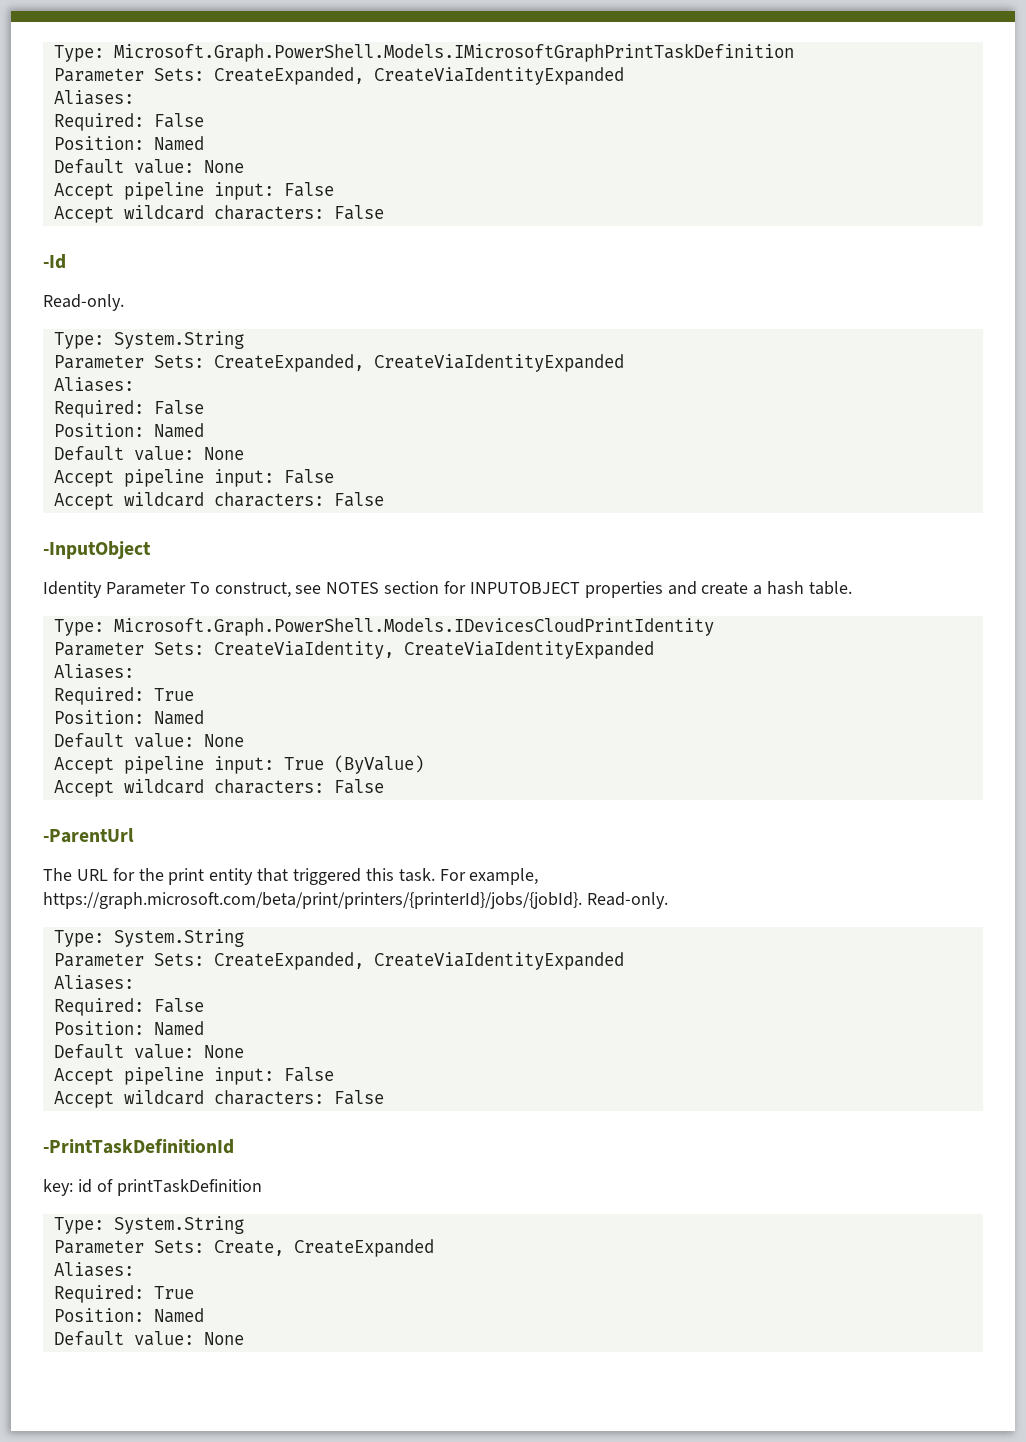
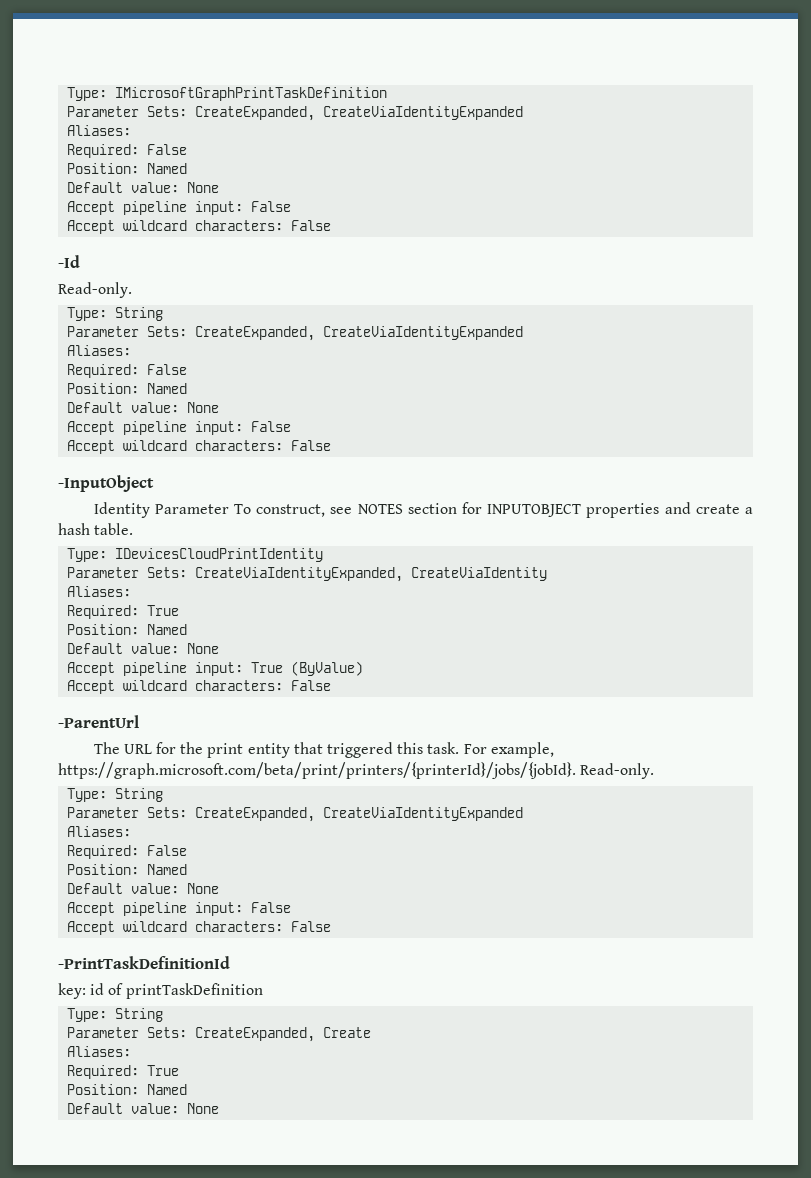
- Type: Microsoft.Graph.PowerShell.Models.IMicrosoftGraphPrintTaskDefinition
+ Type: IMicrosoftGraphPrintTaskDefinition
  -Id
  Read-only.
- Type: System.String
+ Type: String
- Type: Microsoft.Graph.PowerShell.Models.IDevicesCloudPrintIdentity
- Parameter Sets: CreateViaIdentity, CreateViaIdentityExpanded
+ Type: IDevicesCloudPrintIdentity
+ Parameter Sets: CreateViaIdentityExpanded, CreateViaIdentity
  For example, https://graph.microsoft.com/beta/print/printers/{printerId}/jobs/{jobId}. Read-only.
- Type: System.String
+ Type: String
  key: id of printTaskDefinition
- Type: System.String
- Parameter Sets: Create, CreateExpanded
+ Type: String
+ Parameter Sets: CreateExpanded, Create

